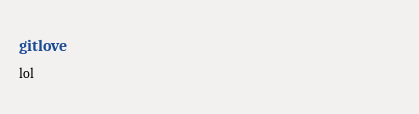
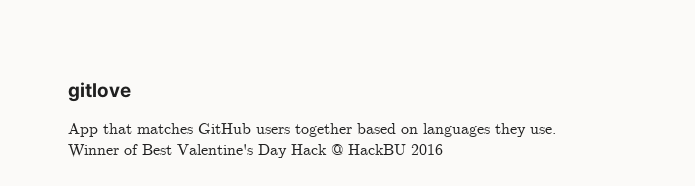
- lol
+ App that matches GitHub users together based on languages they use. Winner of Best Valentine's Day Hack @ HackBU 2016

